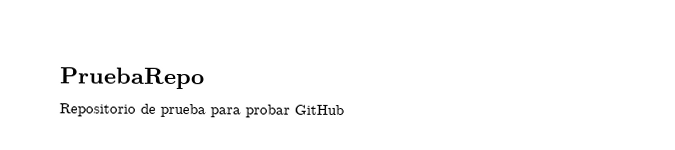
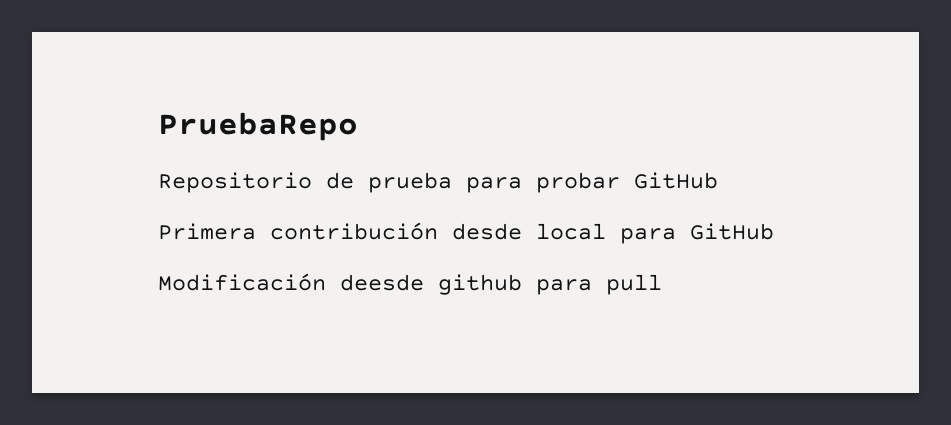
+ Primera contribución desde local para GitHub
+ Modificación deesde github para pull

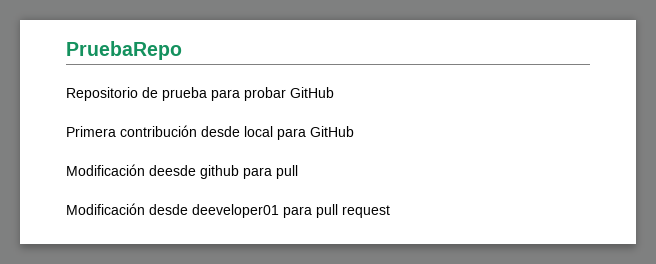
+ Modificación desde deeveloper01 para pull request

